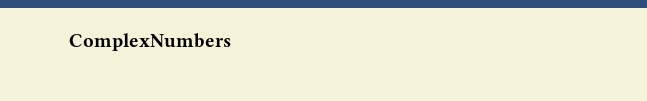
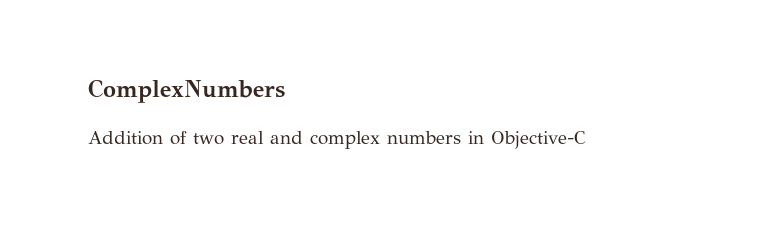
+ Addition of two real and complex numbers in Objective-C

